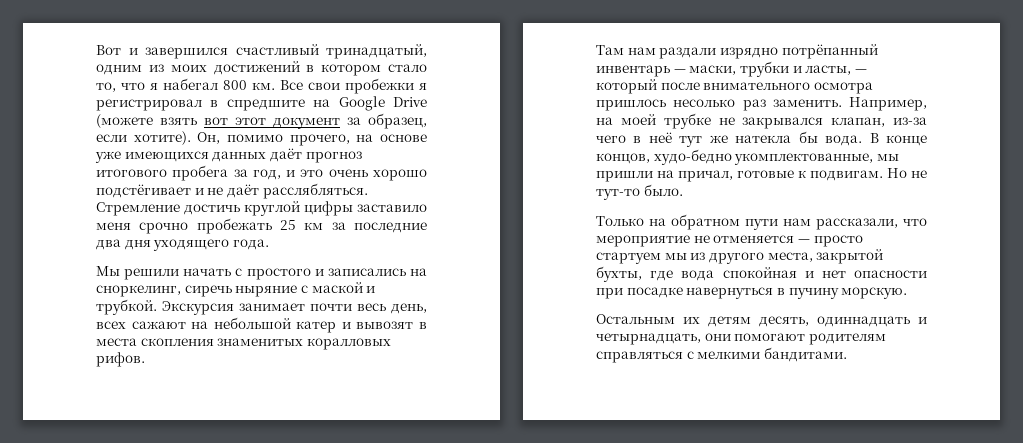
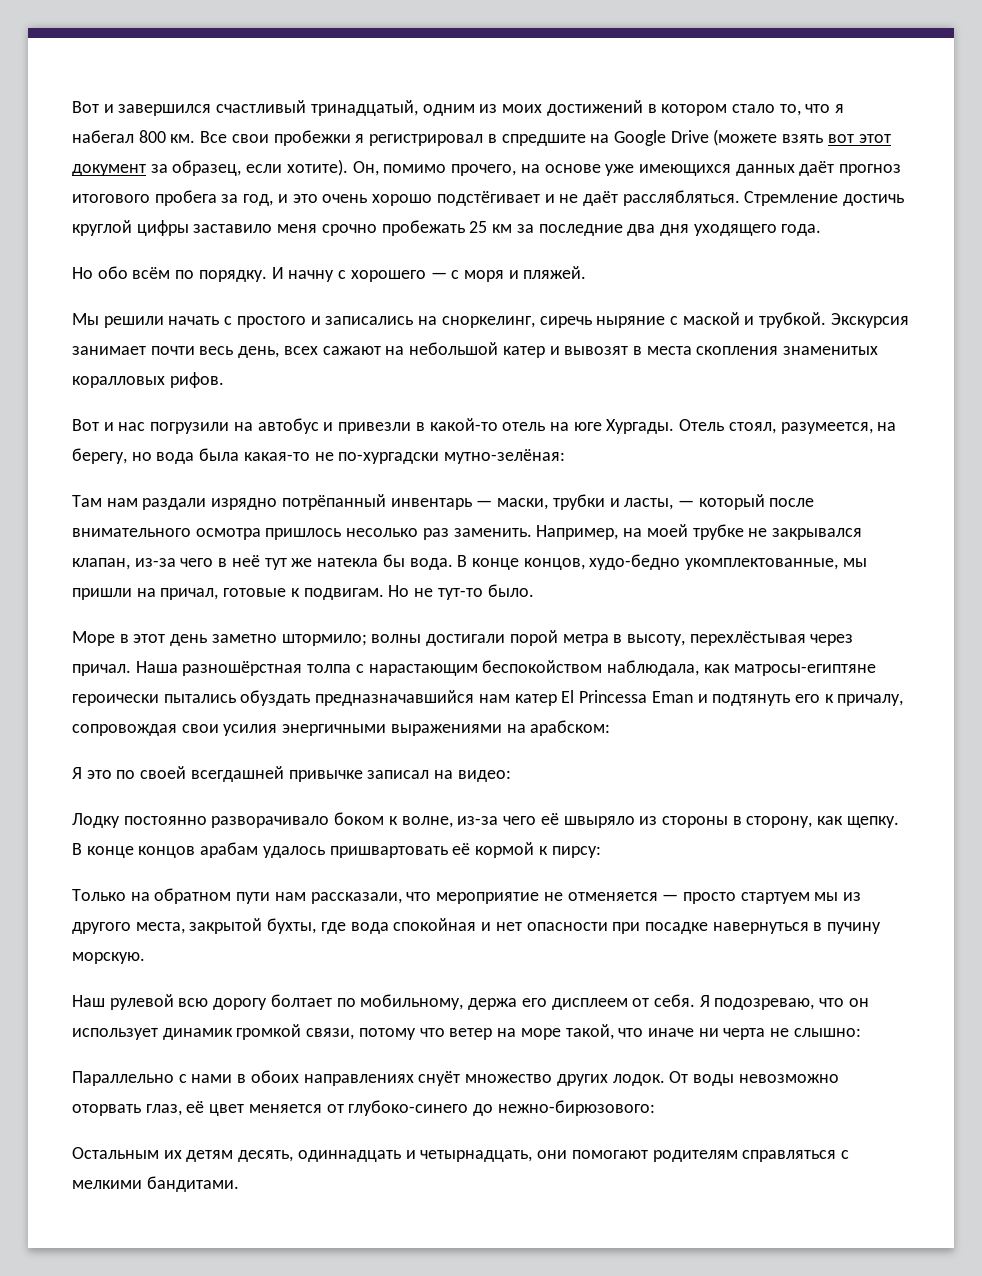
+ Но обо всём по порядку. И начну с хорошего — с моря и пляжей.
+ Вот и нас погрузили на автобус и привезли в какой-то отель на юге Хургады. Отель стоял, разумеется, на берегу, но вода была какая-то не по-хургадски мутно-зелёная:
+ Море в этот день заметно штормило; волны достигали порой метра в высоту, перехлёстывая через причал. Наша разношёрстная толпа с нарастающим беспокойством наблюдала, как матросы-египтяне героически пытались обуздать предназначавшийся нам катер El Princessa Eman и подтянуть его к причалу, сопровождая свои усилия энергичными выражениями на арабском:
+ Я это по своей всегдашней привычке записал на видео:
+ Лодку постоянно разворачивало боком к волне, из-за чего её швыряло из стороны в сторону, как щепку. В конце концов арабам удалось пришвартовать её кормой к пирсу:
+ Наш рулевой всю дорогу болтает по мобильному, держа его дисплеем от себя. Я подозреваю, что он использует динамик громкой связи, потому что ветер на море такой, что иначе ни черта не слышно:
+ Параллельно с нами в обоих направлениях снуёт множество других лодок. От воды невозможно оторвать глаз, её цвет меняется от глубоко-синего до нежно-бирюзового:

